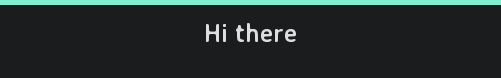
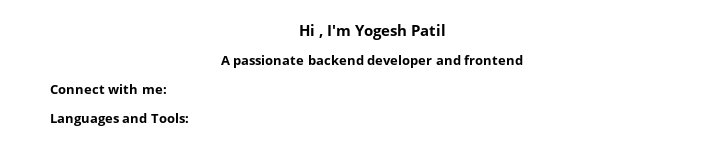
- Hi there
+ Hi , I'm Yogesh Patil
+ A passionate backend developer and frontend
+ Connect with me:
+ Languages and Tools:

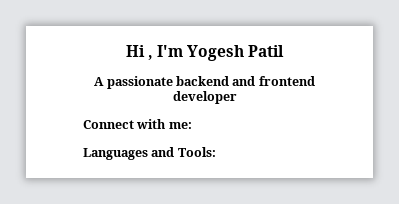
- A passionate backend developer and frontend
+ A passionate backend and frontend developer

